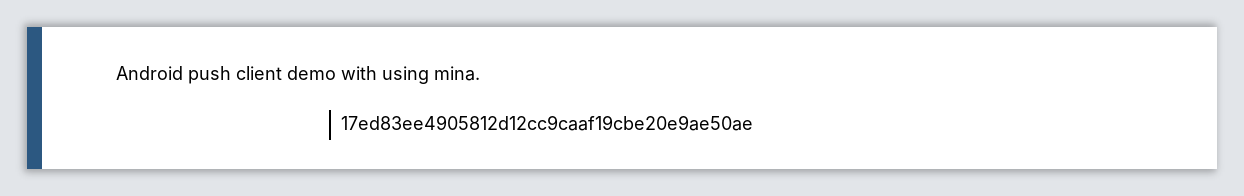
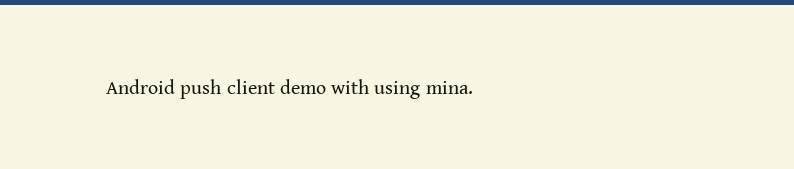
- 17ed83ee4905812d12cc9caaf19cbe20e9ae50ae

